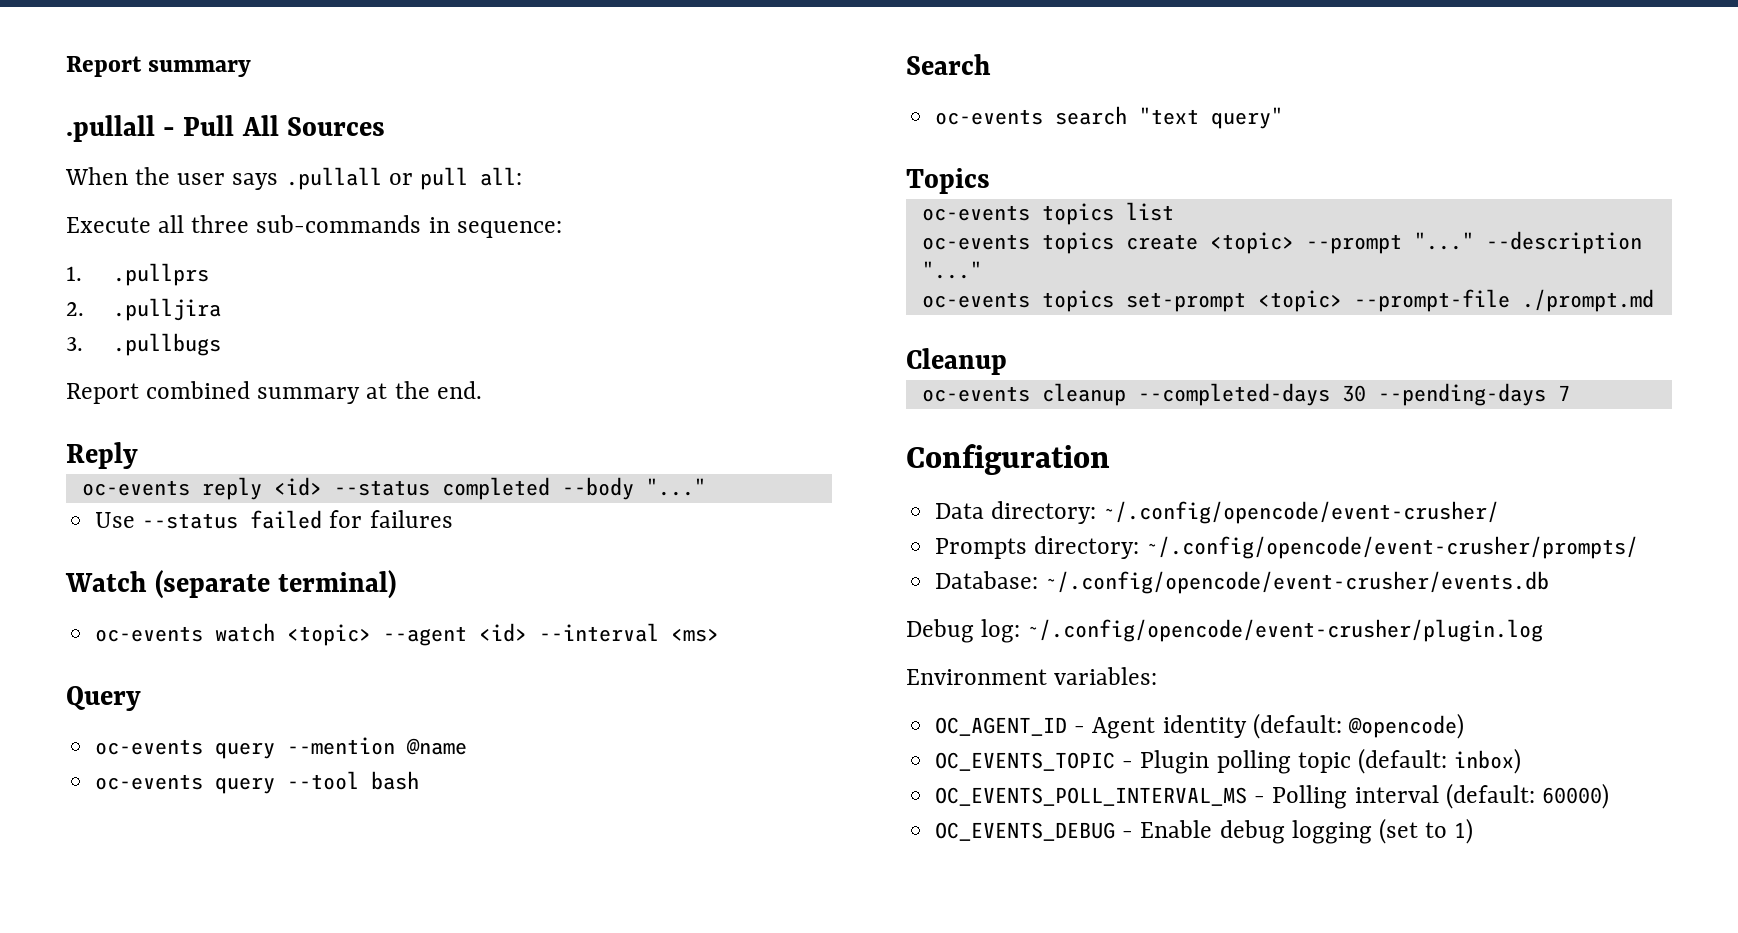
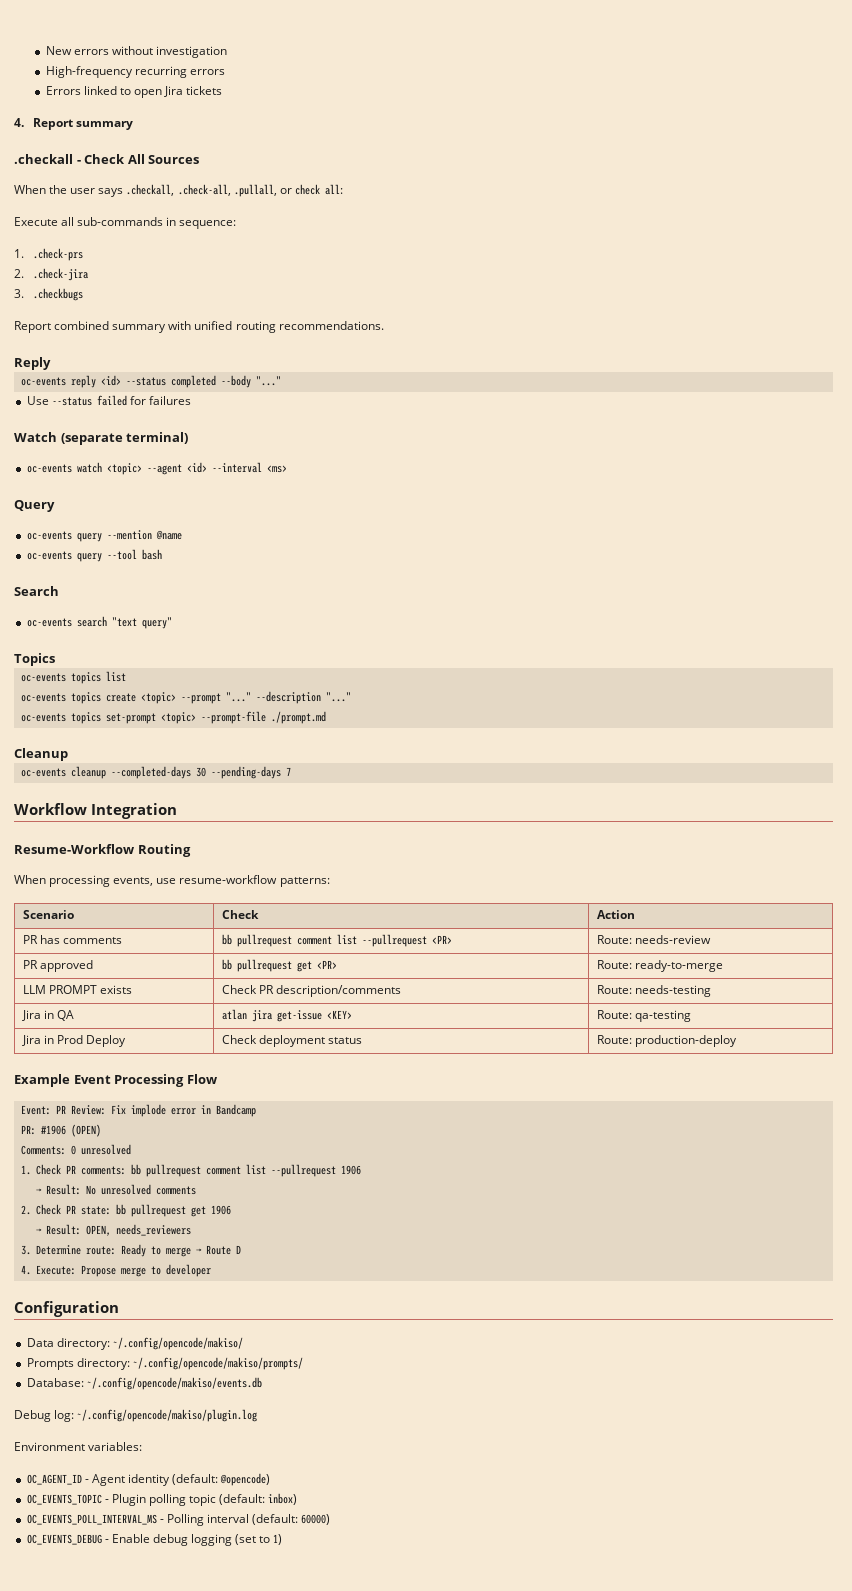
- Report summary
+ New errors without investigation
+ High-frequency recurring errors
+ Errors linked to open Jira tickets
+ 4. Report summary
- .pullall - Pull All Sources
+ .checkall - Check All Sources
- When the user says .pullall or pull all:
+ When the user says .checkall, .check-all, .pullall, or check all:
- Execute all three sub-commands in sequence:
+ Execute all sub-commands in sequence:
- 1. .pullprs
- 2. .pulljira
- 3. .pullbugs
+ 1. .check-prs
+ 2. .check-jira
+ 3. .checkbugs
- Report combined summary at the end.
+ Report combined summary with unified routing recommendations.
+ Workflow Integration
+ Resume-Workflow Routing
+ When processing events, use resume-workflow patterns:
+ Scenario | Check | Action
+ PR has comments | bb pullrequest comment list --pullrequest <PR> | Route: needs-review
+ PR approved | bb pullrequest get <PR> | Route: ready-to-merge
+ LLM PROMPT exists | Check PR description/comments | Route: needs-testing
+ Jira in QA | atlan jira get-issue <KEY> | Route: qa-testing
+ Jira in Prod Deploy | Check deployment status | Route: production-deploy
+ Example Event Processing Flow
+ Event: PR Review: Fix implode error in Bandcamp
+ PR: #1906 (OPEN)
+ Comments: 0 unresolved
+ 1. Check PR comments: bb pullrequest comment list --pullrequest 1906
+ → Result: No unresolved comments
+ 2. Check PR state: bb pullrequest get 1906
+ → Result: OPEN, needs_reviewers
+ 3. Determine route: Ready to merge → Route D
+ 4. Execute: Propose merge to developer
- Data directory: ~/.config/opencode/event-crusher/
+ Data directory: ~/.config/opencode/makiso/
- Prompts directory: ~/.config/opencode/event-crusher/prompts/
+ Prompts directory: ~/.config/opencode/makiso/prompts/
- Database: ~/.config/opencode/event-crusher/events.db
+ Database: ~/.config/opencode/makiso/events.db
- Debug log: ~/.config/opencode/event-crusher/plugin.log
+ Debug log: ~/.config/opencode/makiso/plugin.log

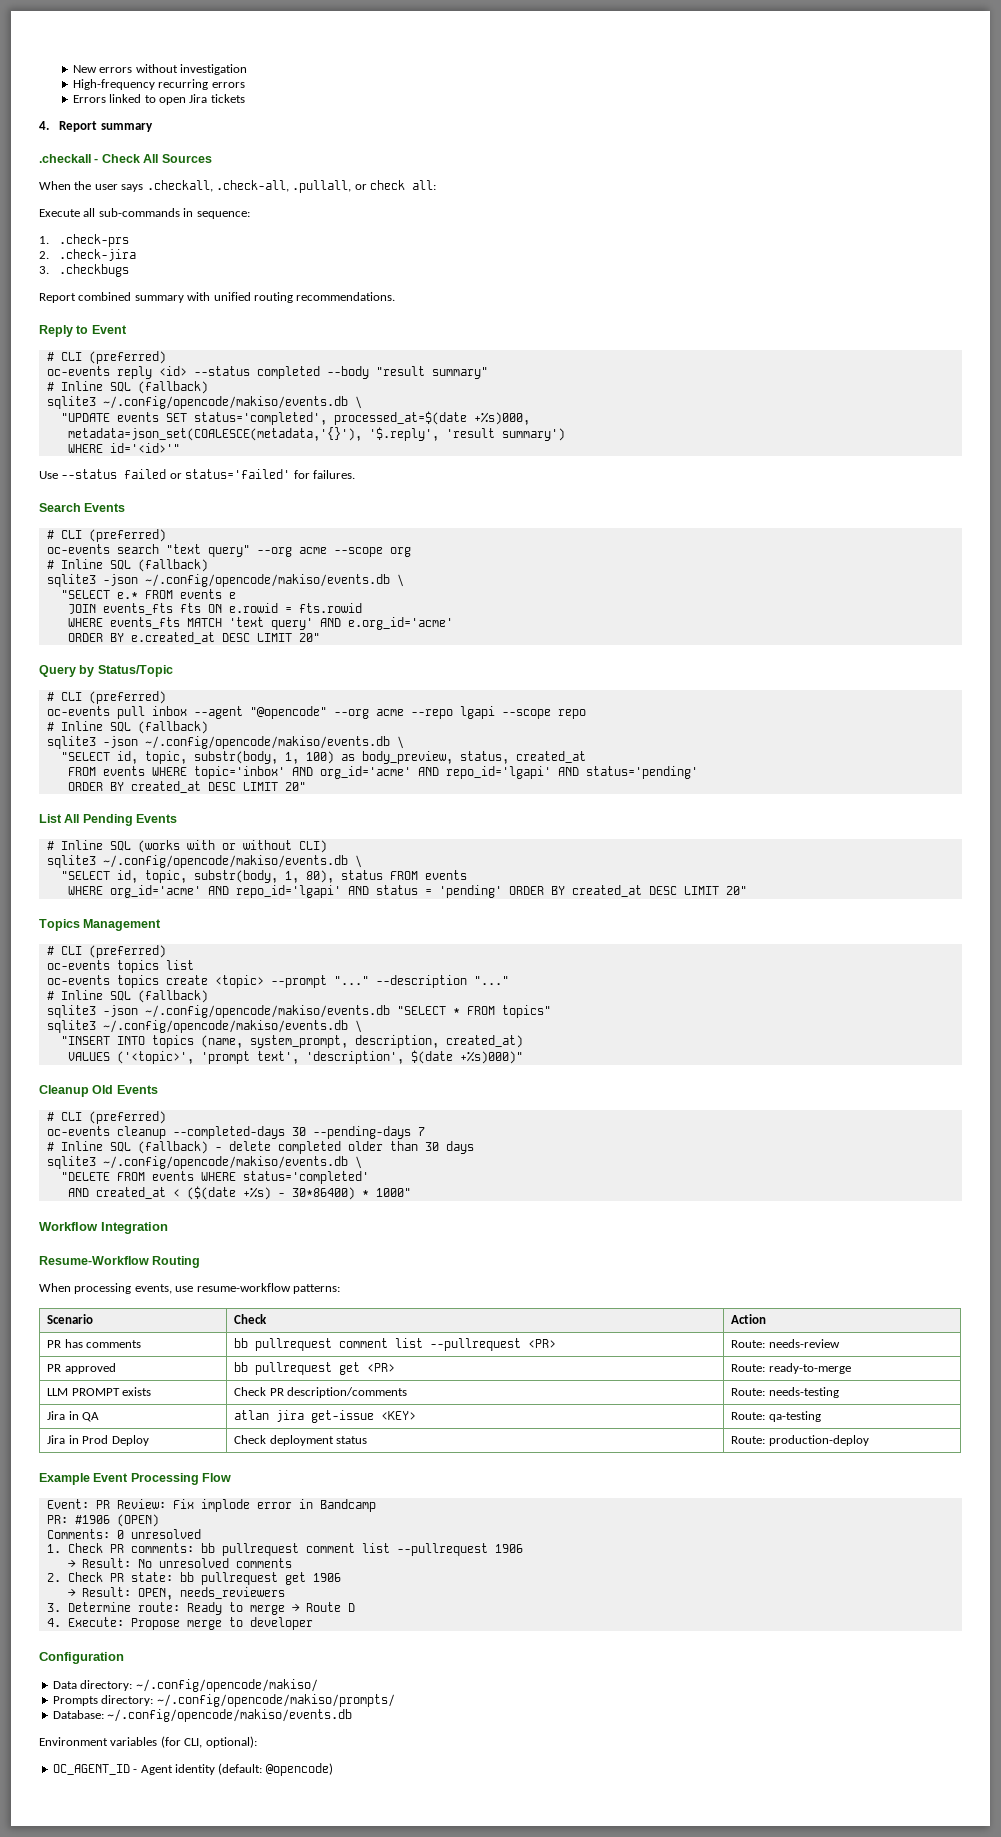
- Reply
+ Reply to Event
+ # CLI (preferred)
- oc-events reply <id> --status completed --body "..."
- Use --status failed for failures
- Watch (separate terminal)
- oc-events watch <topic> --agent <id> --interval <ms>
- Query
- oc-events query --mention @name
- oc-events query --tool bash
- Search
- oc-events search "text query"
- Topics
+ oc-events reply <id> --status completed --body "result summary"
+ # Inline SQL (fallback)
+ sqlite3 ~/.config/opencode/makiso/events.db \
+ "UPDATE events SET status='completed', processed_at=$(date +%s)000,
+ metadata=json_set(COALESCE(metadata,'{}'), '$.reply', 'result summary')
+ WHERE id='<id>'"
+ Use --status failed or status='failed' for failures.
+ Search Events
+ # CLI (preferred)
+ oc-events search "text query" --org acme --scope org
+ # Inline SQL (fallback)
+ sqlite3 -json ~/.config/opencode/makiso/events.db \
+ "SELECT e.* FROM events e
+ JOIN events_fts fts ON e.rowid = fts.rowid
+ WHERE events_fts MATCH 'text query' AND e.org_id='acme'
+ ORDER BY e.created_at DESC LIMIT 20"
+ Query by Status/Topic
+ # CLI (preferred)
+ oc-events pull inbox --agent "@opencode" --org acme --repo lgapi --scope repo
+ # Inline SQL (fallback)
+ sqlite3 -json ~/.config/opencode/makiso/events.db \
+ "SELECT id, topic, substr(body, 1, 100) as body_preview, status, created_at
+ FROM events WHERE topic='inbox' AND org_id='acme' AND repo_id='lgapi' AND status='pending'
+ ORDER BY created_at DESC LIMIT 20"
+ List All Pending Events
+ # Inline SQL (works with or without CLI)
+ sqlite3 ~/.config/opencode/makiso/events.db \
+ "SELECT id, topic, substr(body, 1, 80), status FROM events
+ WHERE org_id='acme' AND repo_id='lgapi' AND status = 'pending' ORDER BY created_at DESC LIMIT 20"
+ Topics Management
+ # CLI (preferred)
  --description "..."
- oc-events topics set-prompt <topic> --prompt-file ./prompt.md
- Cleanup
+ # Inline SQL (fallback)
+ sqlite3 -json ~/.config/opencode/makiso/events.db "SELECT * FROM topics"
+ sqlite3 ~/.config/opencode/makiso/events.db \
+ "INSERT INTO topics (name, system_prompt, description, created_at)
+ VALUES ('<topic>', 'prompt text', 'description', $(date +%s)000)"
+ Cleanup Old Events
+ # CLI (preferred)
+ # Inline SQL (fallback) - delete completed older than 30 days
+ sqlite3 ~/.config/opencode/makiso/events.db \
+ "DELETE FROM events WHERE status='completed'
+ AND created_at < ($(date +%s) - 30*86400) * 1000"
- Debug log: ~/.config/opencode/makiso/plugin.log
- Environment variables:
+ Environment variables (for CLI, optional):
- OC_EVENTS_TOPIC - Plugin polling topic (default: inbox)
- OC_EVENTS_POLL_INTERVAL_MS - Polling interval (default: 60000)
- OC_EVENTS_DEBUG - Enable debug logging (set to 1)

